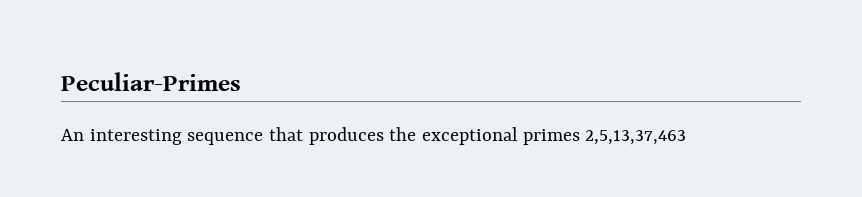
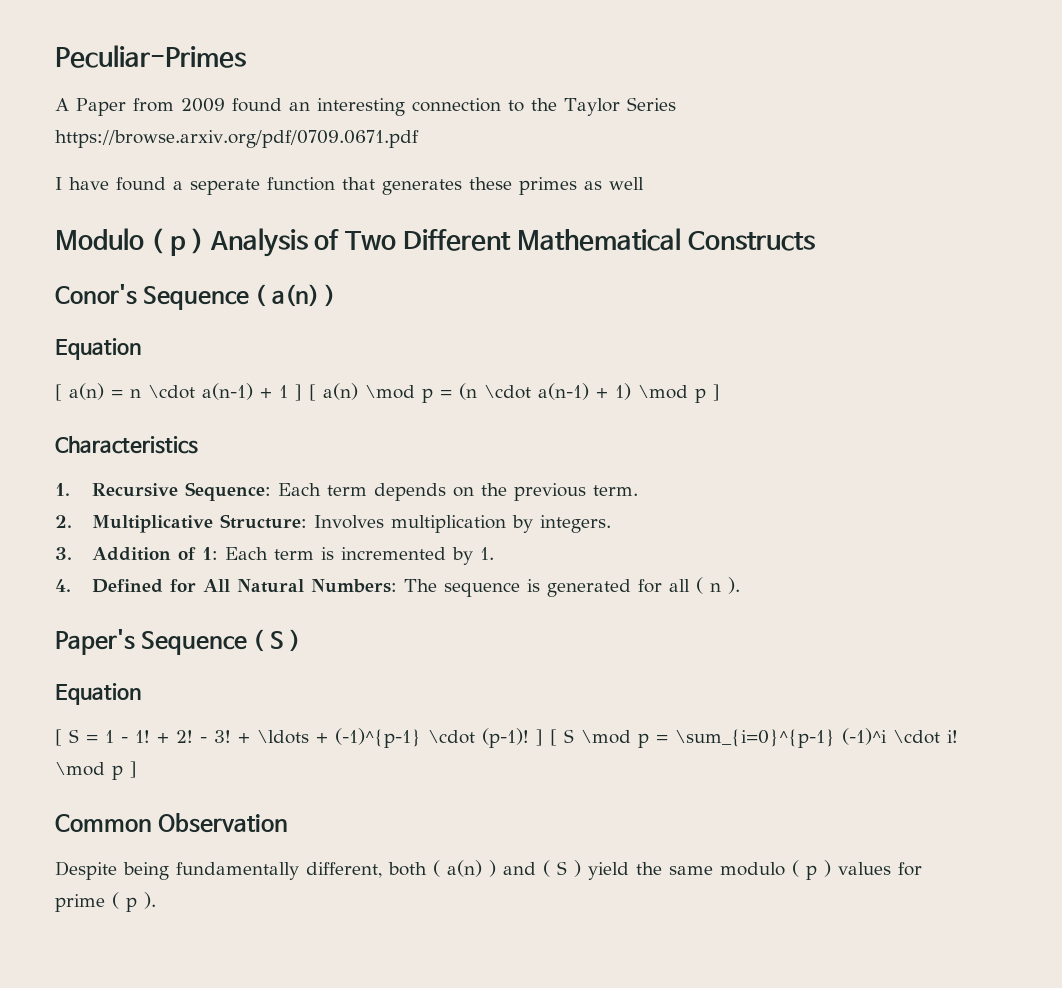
- An interesting sequence that produces the exceptional primes 2,5,13,37,463
+ A Paper from 2009 found an interesting connection to the Taylor Series https://browse.arxiv.org/pdf/0709.0671.pdf
+ I have found a seperate function that generates these primes as well
+ Modulo ( p ) Analysis of Two Different Mathematical Constructs
+ Conor's Sequence ( a(n) )
+ Equation
+ [ a(n) = n \cdot a(n-1) + 1 ] [ a(n) \mod p = (n \cdot a(n-1) + 1) \mod p ]
+ Characteristics
+ 1. Recursive Sequence: Each term depends on the previous term.
+ 2. Multiplicative Structure: Involves multiplication by integers.
+ 3. Addition of 1: Each term is incremented by 1.
+ 4. Defined for All Natural Numbers: The sequence is generated for all ( n ).
+ Paper's Sequence ( S )
+ Equation
+ [ S = 1 - 1! + 2! - 3! + \ldots + (-1)^{p-1} \cdot (p-1)! ] [ S \mod p = \sum_{i=0}^{p-1} (-1)^i \cdot i! \mod p ]
+ Common Observation
+ Despite being fundamentally different, both ( a(n) ) and ( S ) yield the same modulo ( p ) values for prime ( p ).

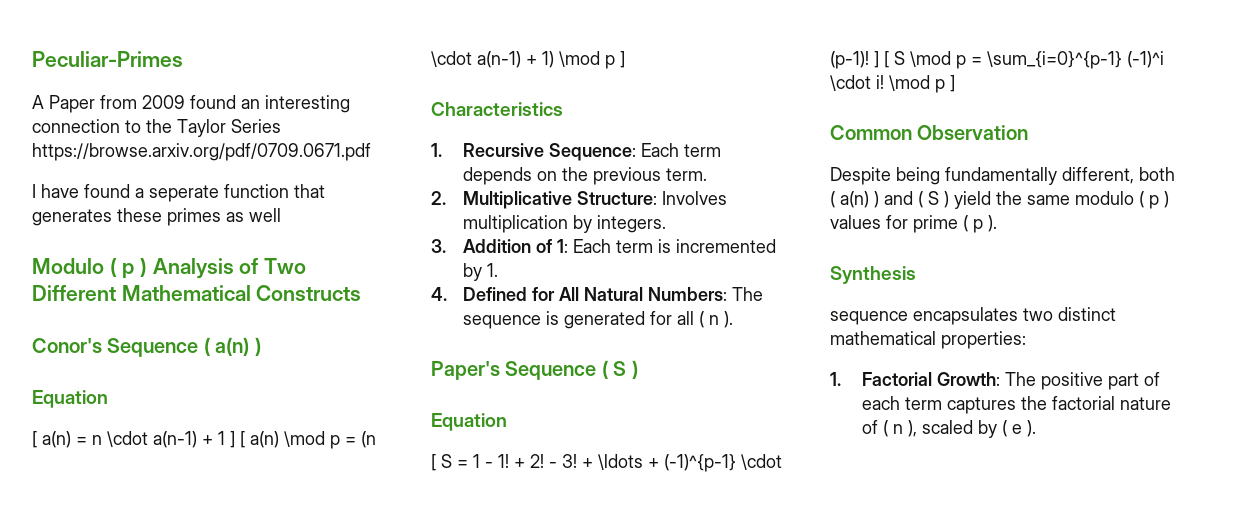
+ Synthesis
+ sequence encapsulates two distinct mathematical properties:
+ 1. Factorial Growth: The positive part of each term captures the factorial nature of ( n ), scaled by ( e ).

